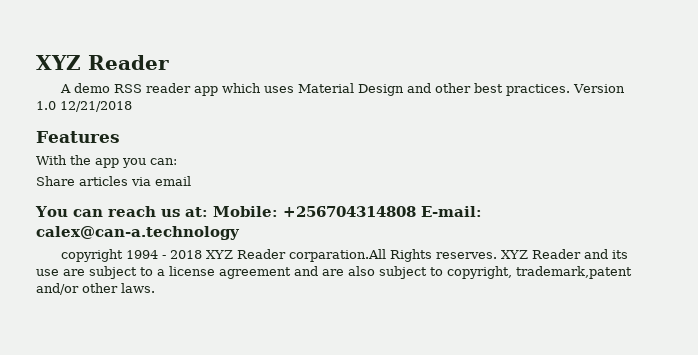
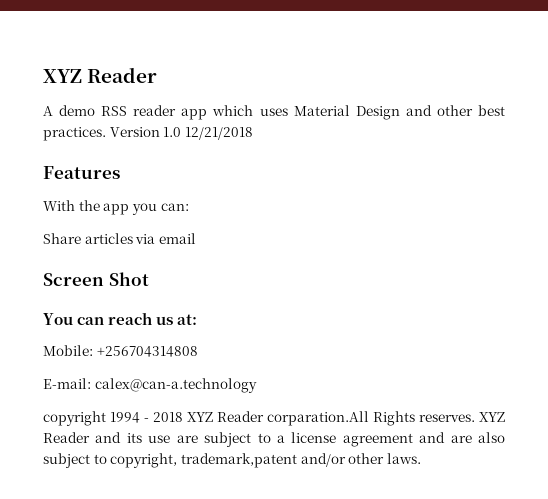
+ Screen Shot
- You can reach us at: Mobile: +256704314808 E-mail: calex@can-a.technology
+ You can reach us at:
+ Mobile: +256704314808
+ E-mail: calex@can-a.technology

